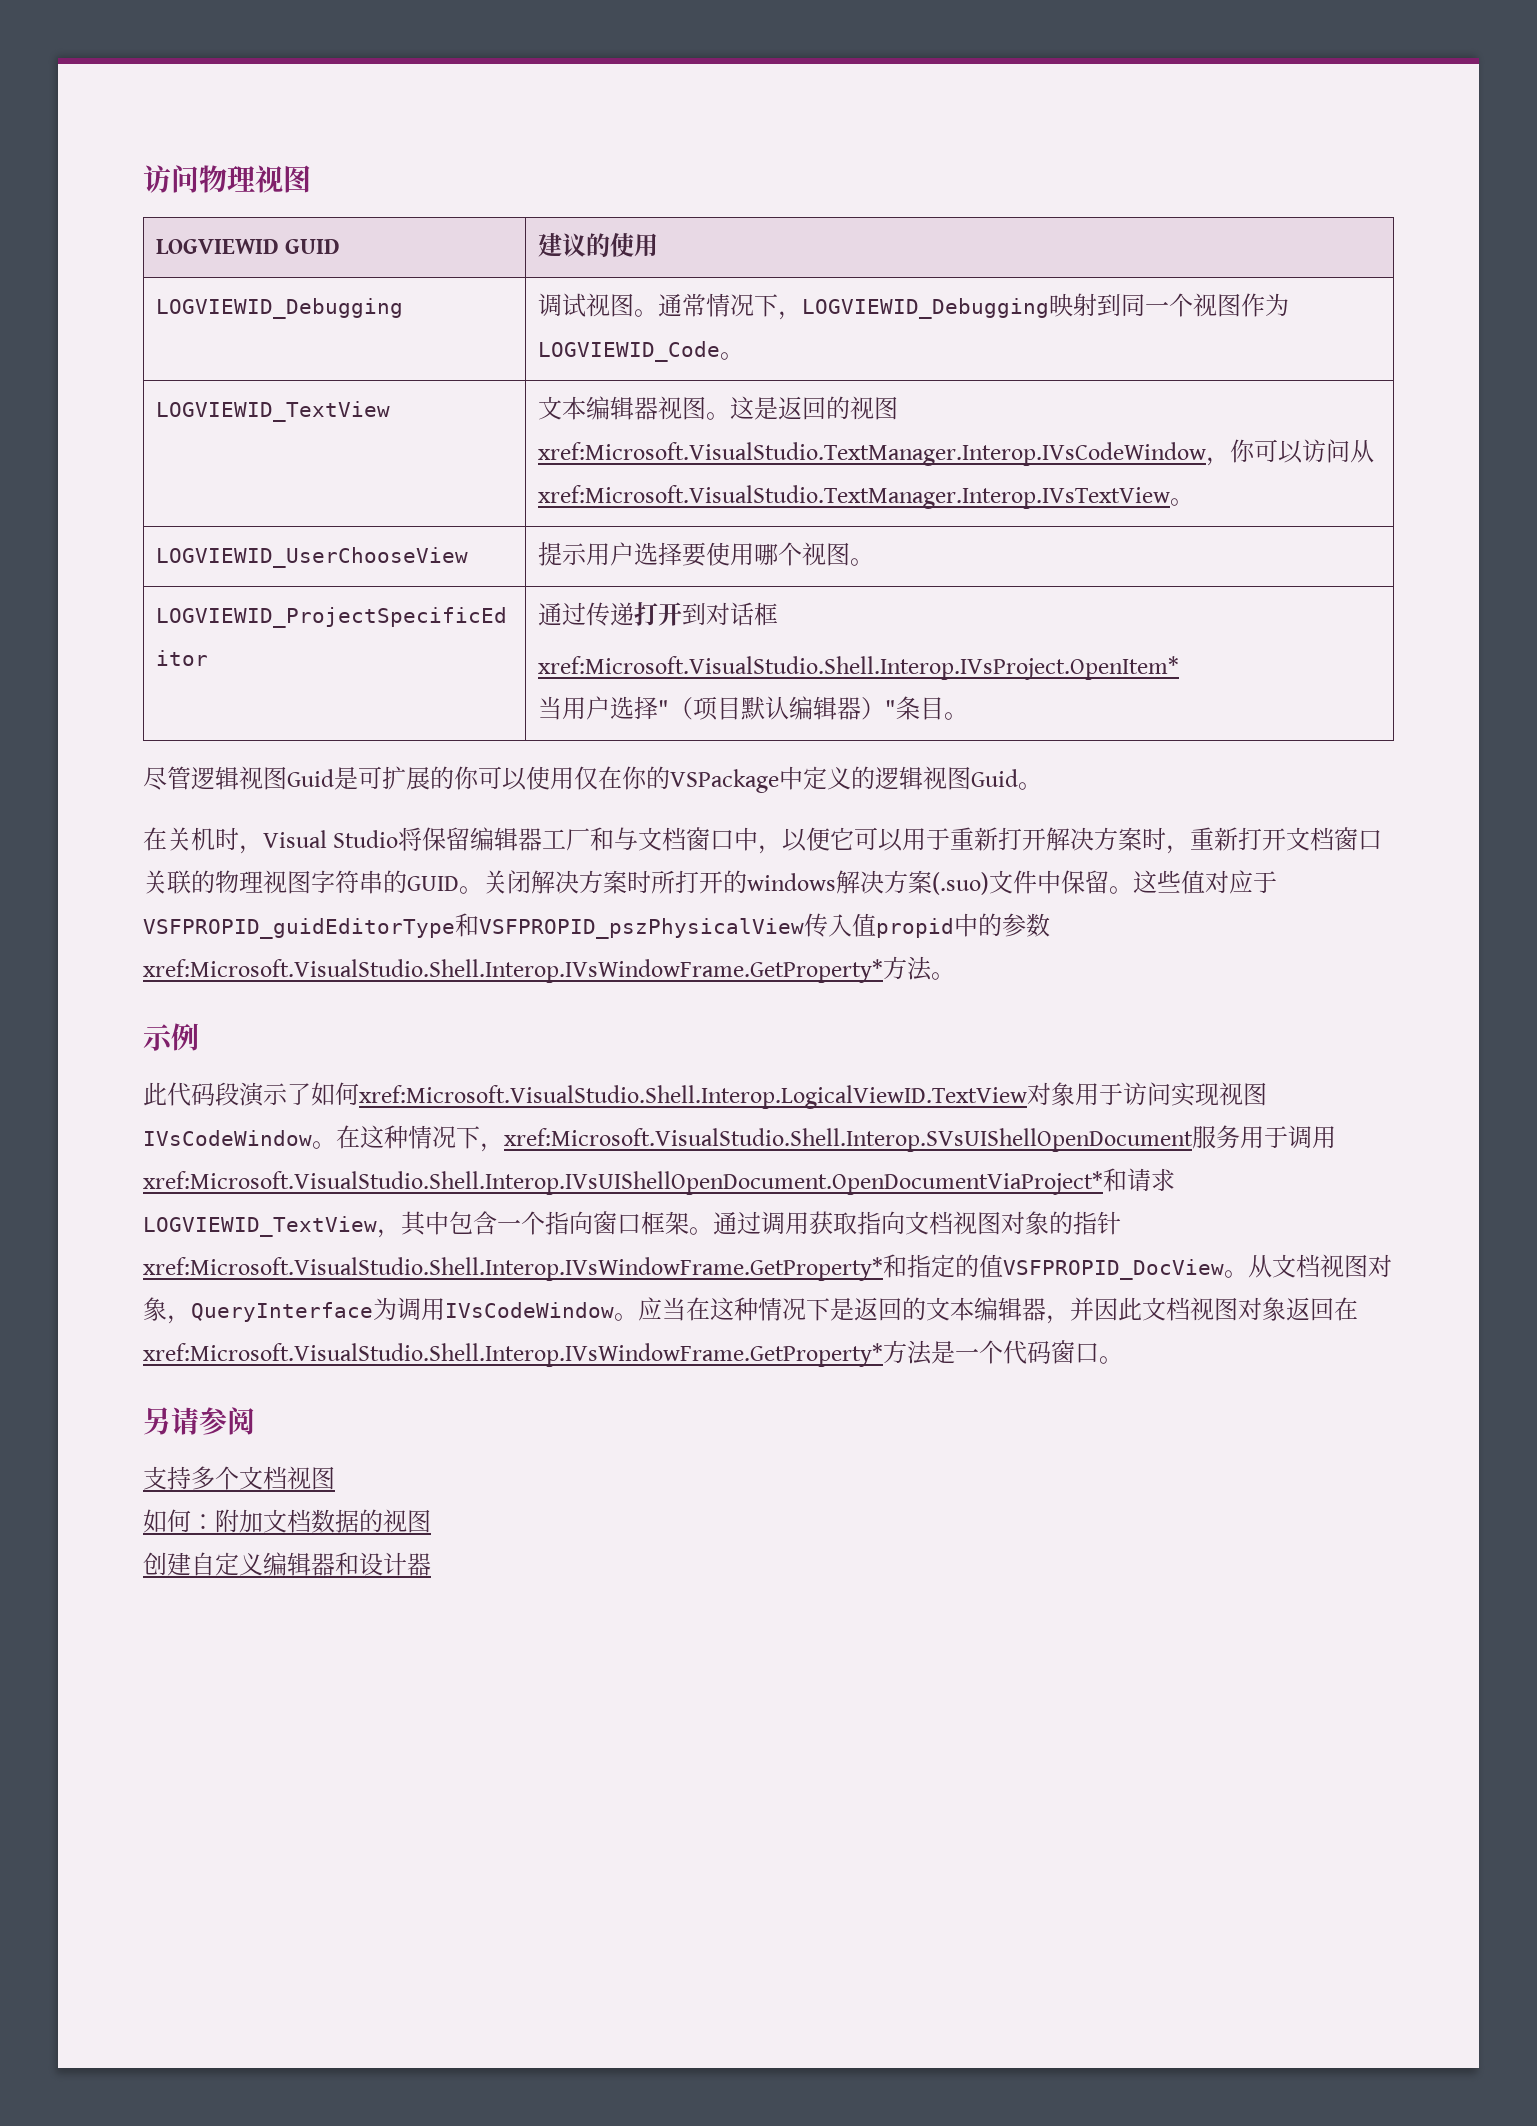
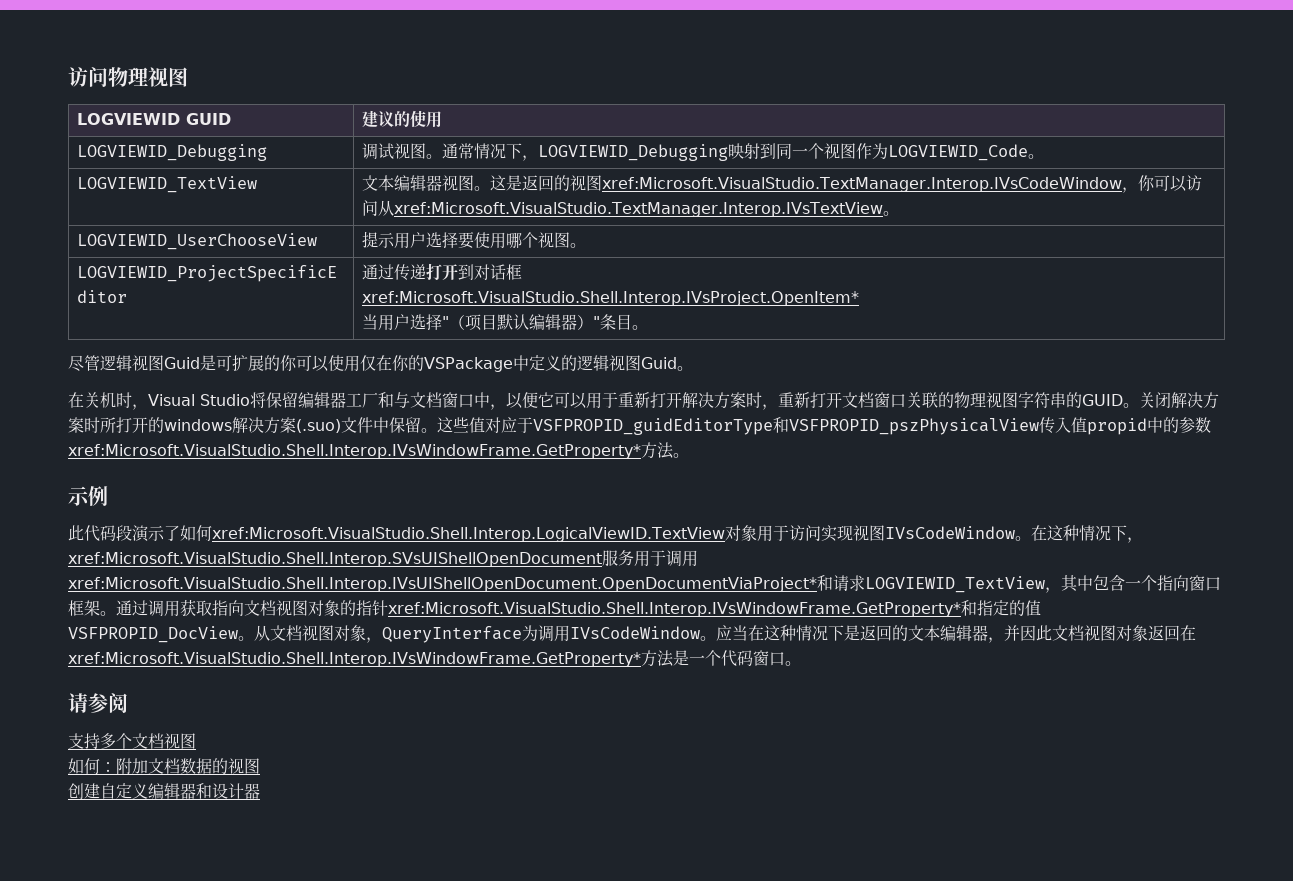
- 另请参阅
+ 请参阅

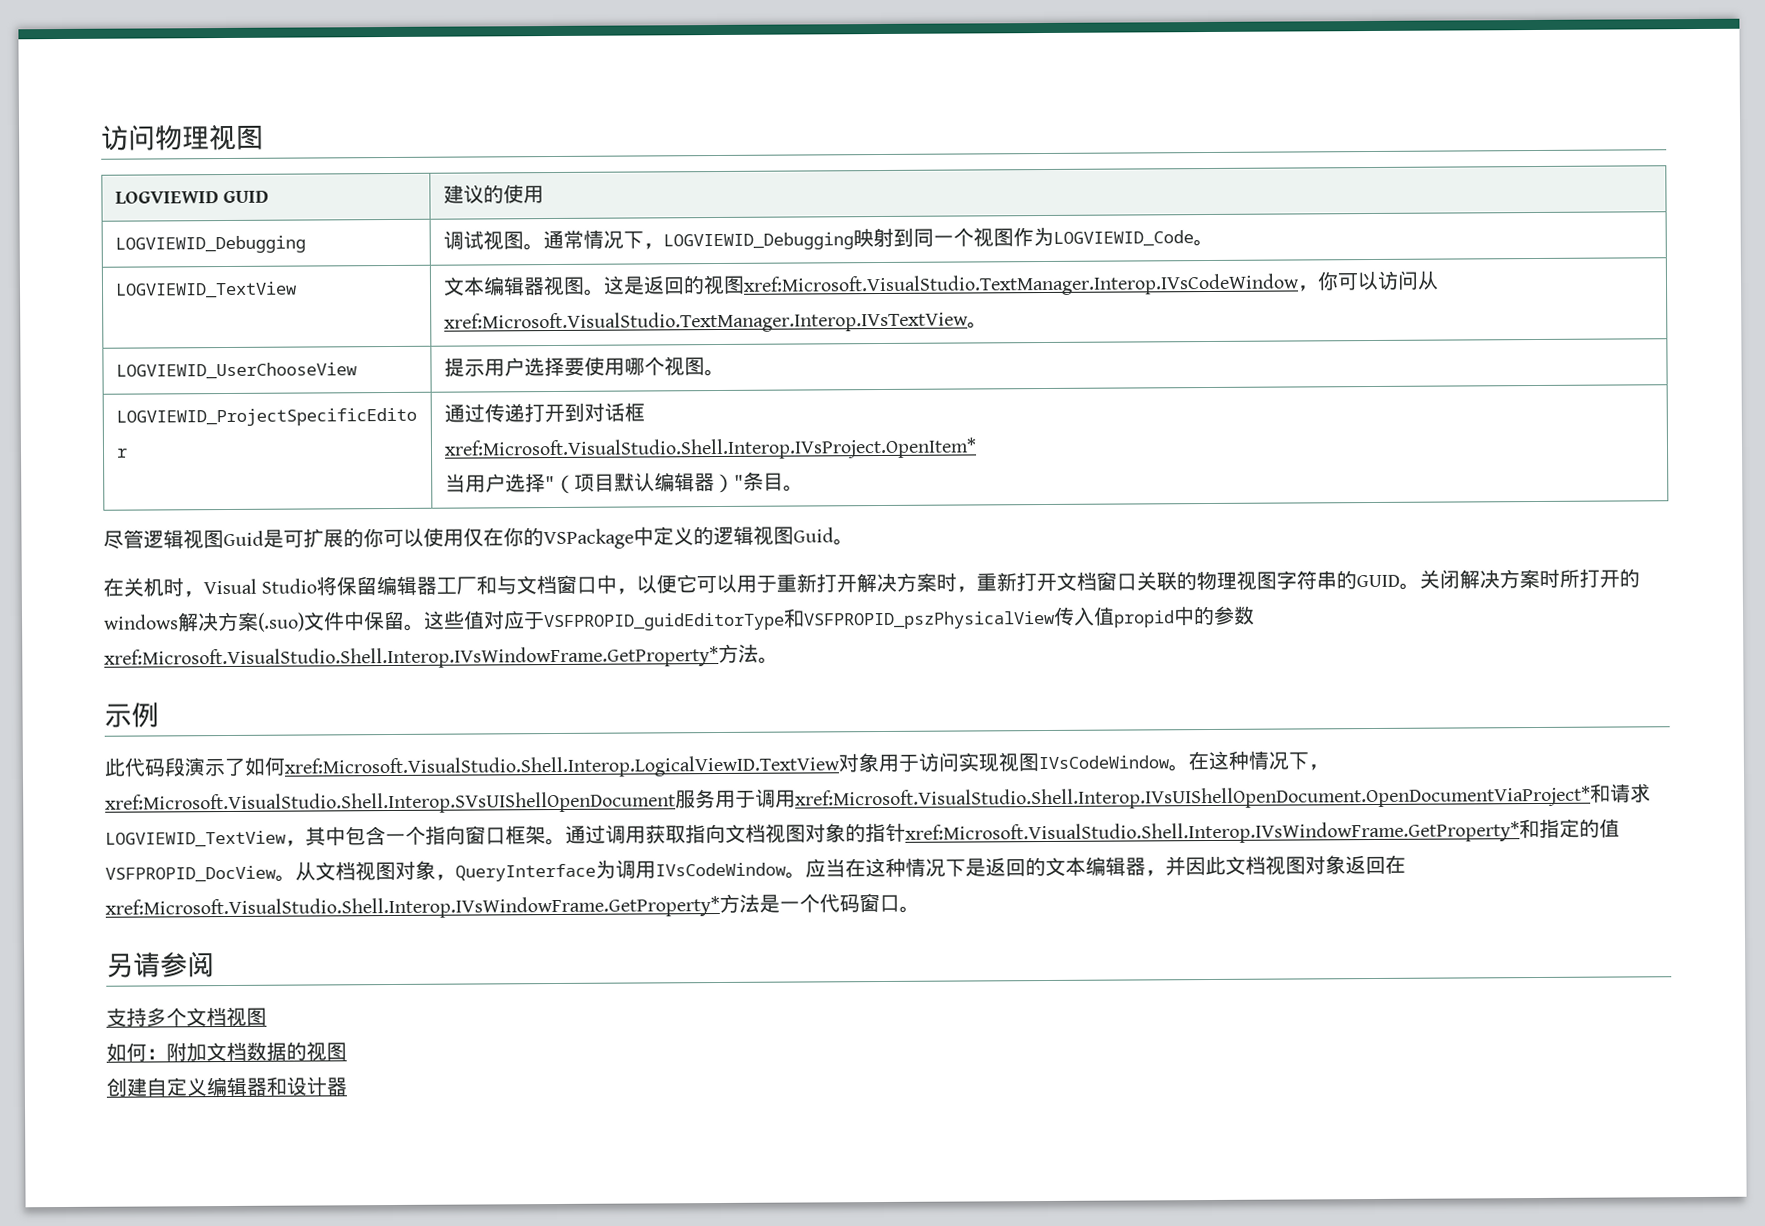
- 请参阅
+ 另请参阅

